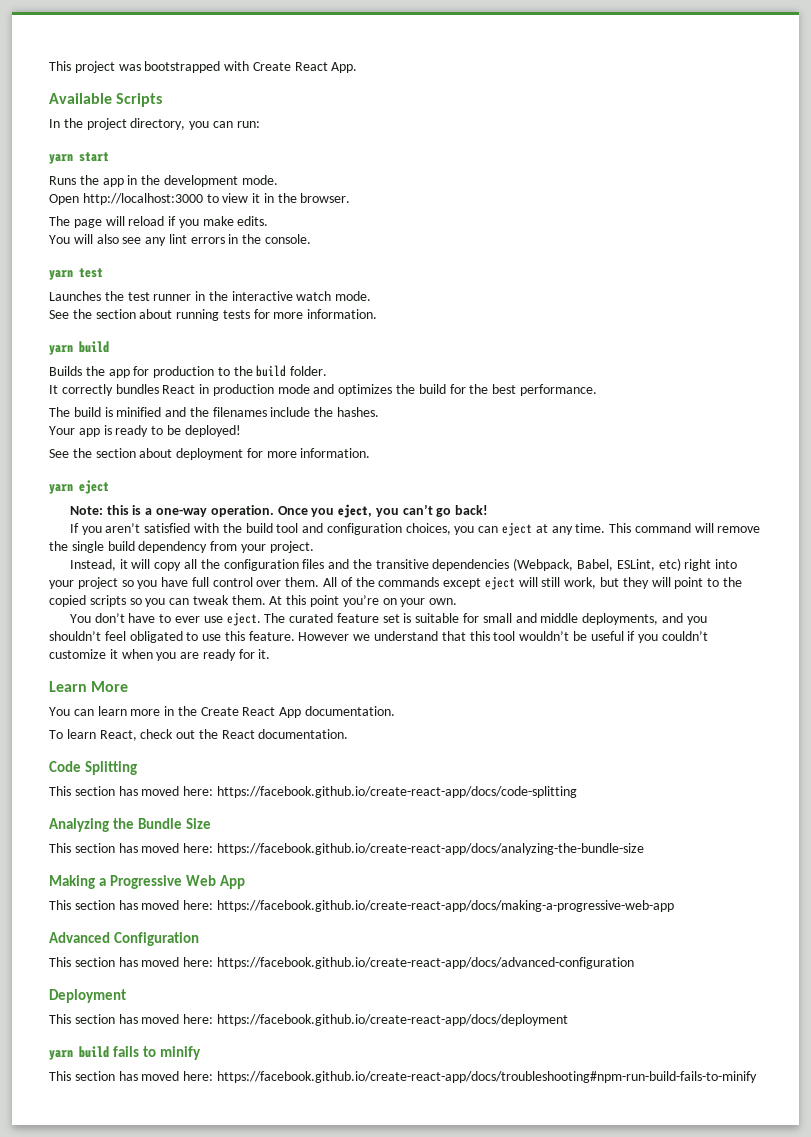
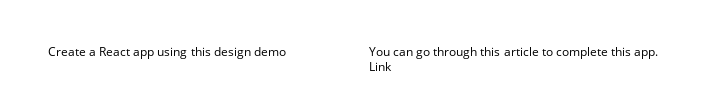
- This project was bootstrapped with Create React App.
- Available Scripts
- In the project directory, you can run:
- yarn start
- Runs the app in the development mode.
- Open http://localhost:3000 to view it in the browser.
- The page will reload if you make edits.
- You will also see any lint errors in the console.
- yarn test
- Launches the test runner in the interactive watch mode.
- See the section about running tests for more information.
- yarn build
- Builds the app for production to the build folder.
- It correctly bundles React in production mode and optimizes the build for the best performance.
- The build is minified and the filenames include the hashes.
- Your app is ready to be deployed!
- See the section about deployment for more information.
- yarn eject
- Note: this is a one-way operation. Once you eject, you can’t go back!
- If you aren’t satisfied with the build tool and configuration choices, you can eject at any time. This command will remove the single build dependency from your project.
- Instead, it will copy all the configuration files and the transitive dependencies (Webpack, Babel, ESLint, etc) right into your project so you have full control over them. All of the commands except eject will still work, but they will point to the copied scripts so you can tweak them. At this point you’re on your own.
- You don’t have to ever use eject. The curated feature set is suitable for small and middle deployments, and you shouldn’t feel obligated to use this feature. However we understand that this tool wouldn’t be useful if you couldn’t customize it when you are ready for it.
- Learn More
- You can learn more in the Create React App documentation.
- To learn React, check out the React documentation.
- Code Splitting
- This section has moved here: https://facebook.github.io/create-react-app/docs/code-splitting
- Analyzing the Bundle Size
- This section has moved here: https://facebook.github.io/create-react-app/docs/analyzing-the-bundle-size
- Making a Progressive Web App
- This section has moved here: https://facebook.github.io/create-react-app/docs/making-a-progressive-web-app
- Advanced Configuration
- This section has moved here: https://facebook.github.io/create-react-app/docs/advanced-configuration
- Deployment
- This section has moved here: https://facebook.github.io/create-react-app/docs/deployment
- yarn build fails to minify
- This section has moved here: https://facebook.github.io/create-react-app/docs/troubleshooting#npm-run-build-fails-to-minify
+ Create a React app using this design demo
+ You can go through this article to complete this app. Link

